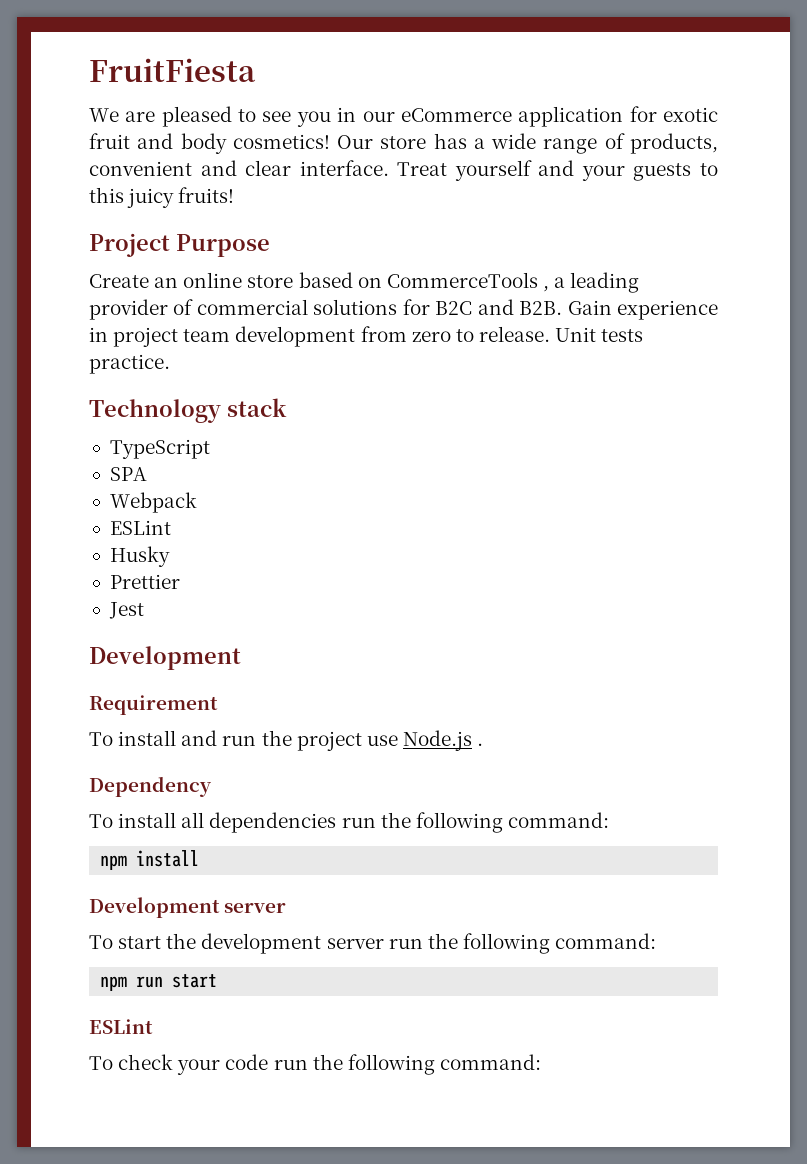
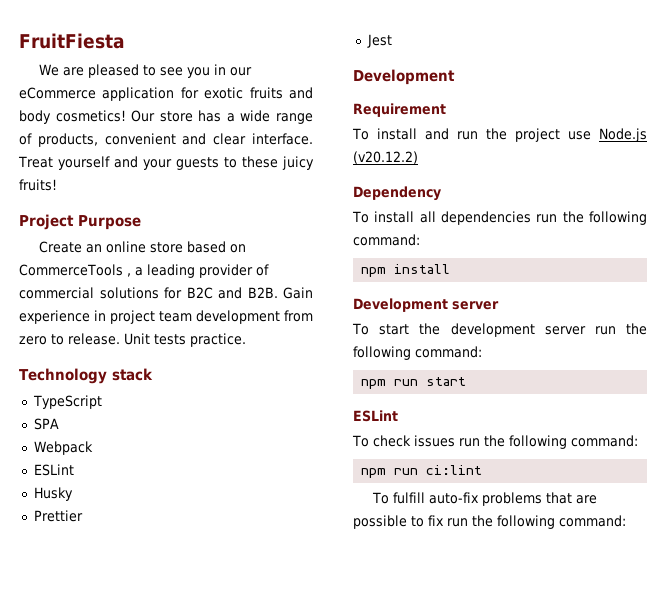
- We are pleased to see you in our eCommerce application for exotic fruit and body cosmetics!
+ We are pleased to see you in our eCommerce application for exotic fruits and body cosmetics!
- Treat yourself and your guests to this juicy fruits!
+ Treat yourself and your guests to these juicy fruits!
- To install and run the project use Node.js .
+ To install and run the project use Node.js (v20.12.2)
- To check your code run the following command:
+ To check issues run the following command:
+ npm run ci:lint
+ To fulfill auto-fix problems that are possible to fix run the following command:

